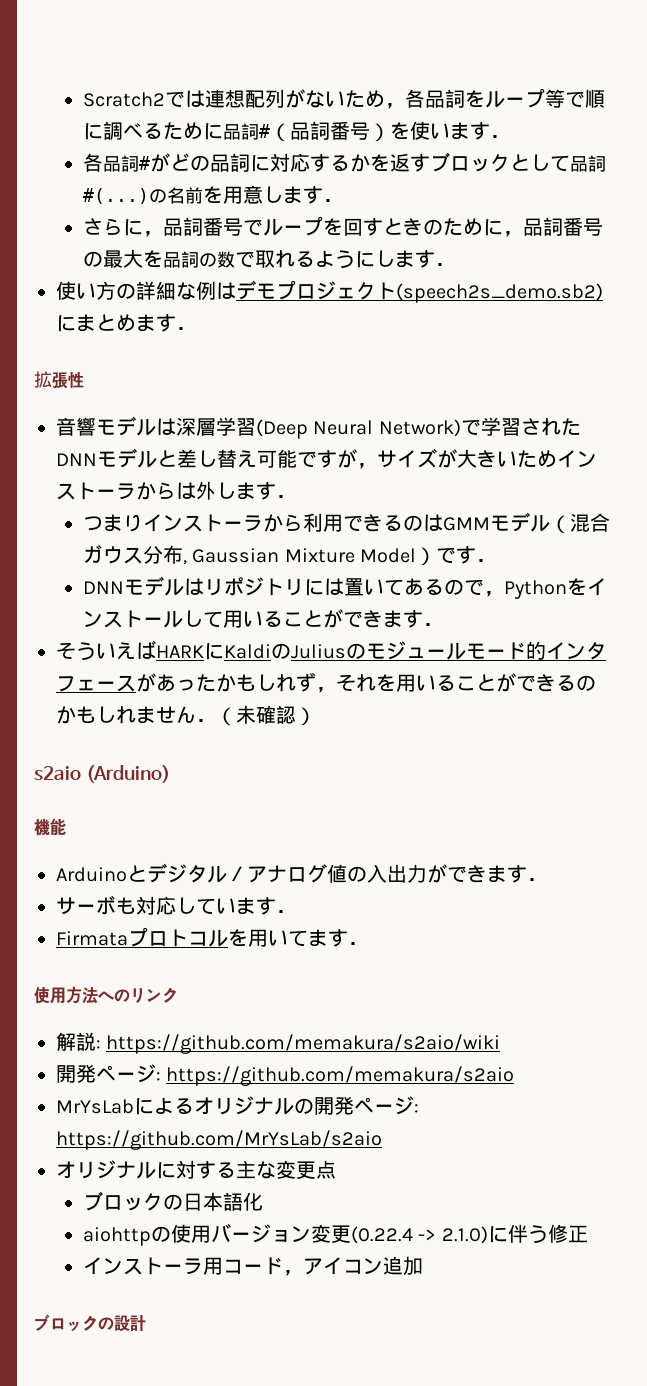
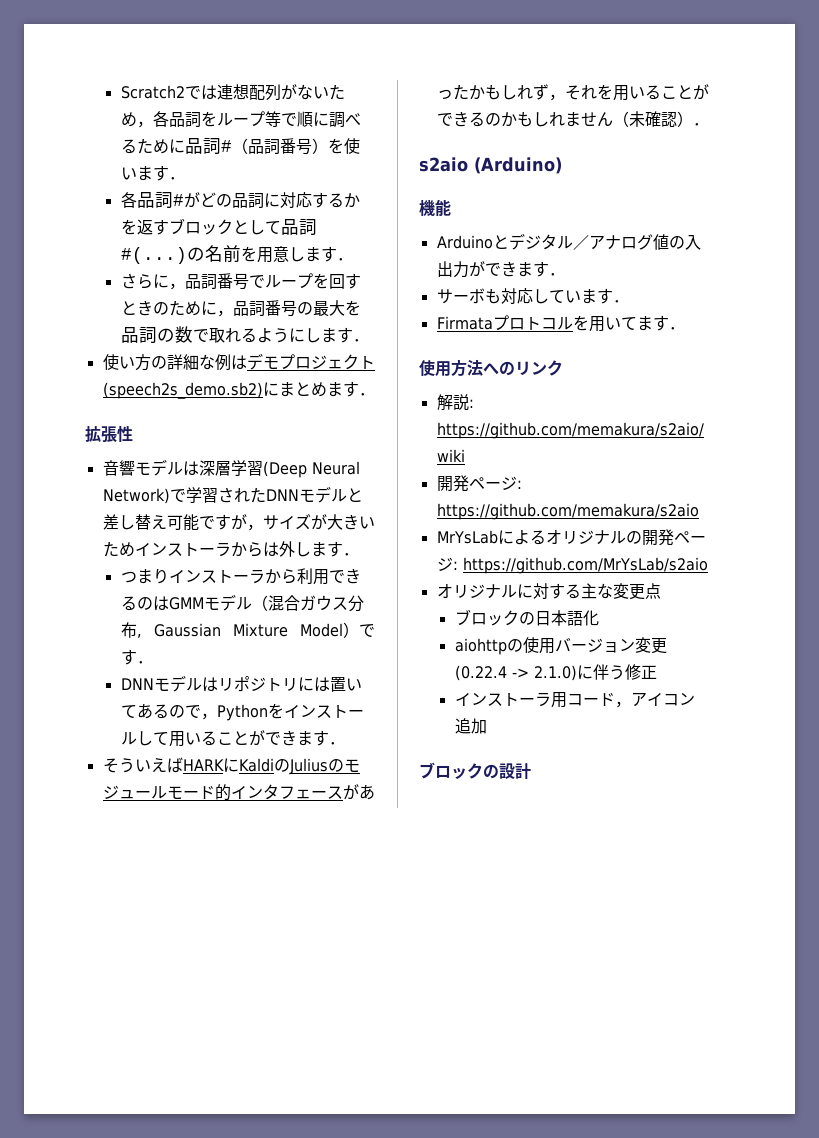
- そういえばHARKにKaldiのJuliusのモジュールモード的インタフェースがあったかもしれず，それを用いることができるのかもしれません．（未確認）
+ そういえばHARKにKaldiのJuliusのモジュールモード的インタフェースがあったかもしれず，それを用いることができるのかもしれません（未確認）．

